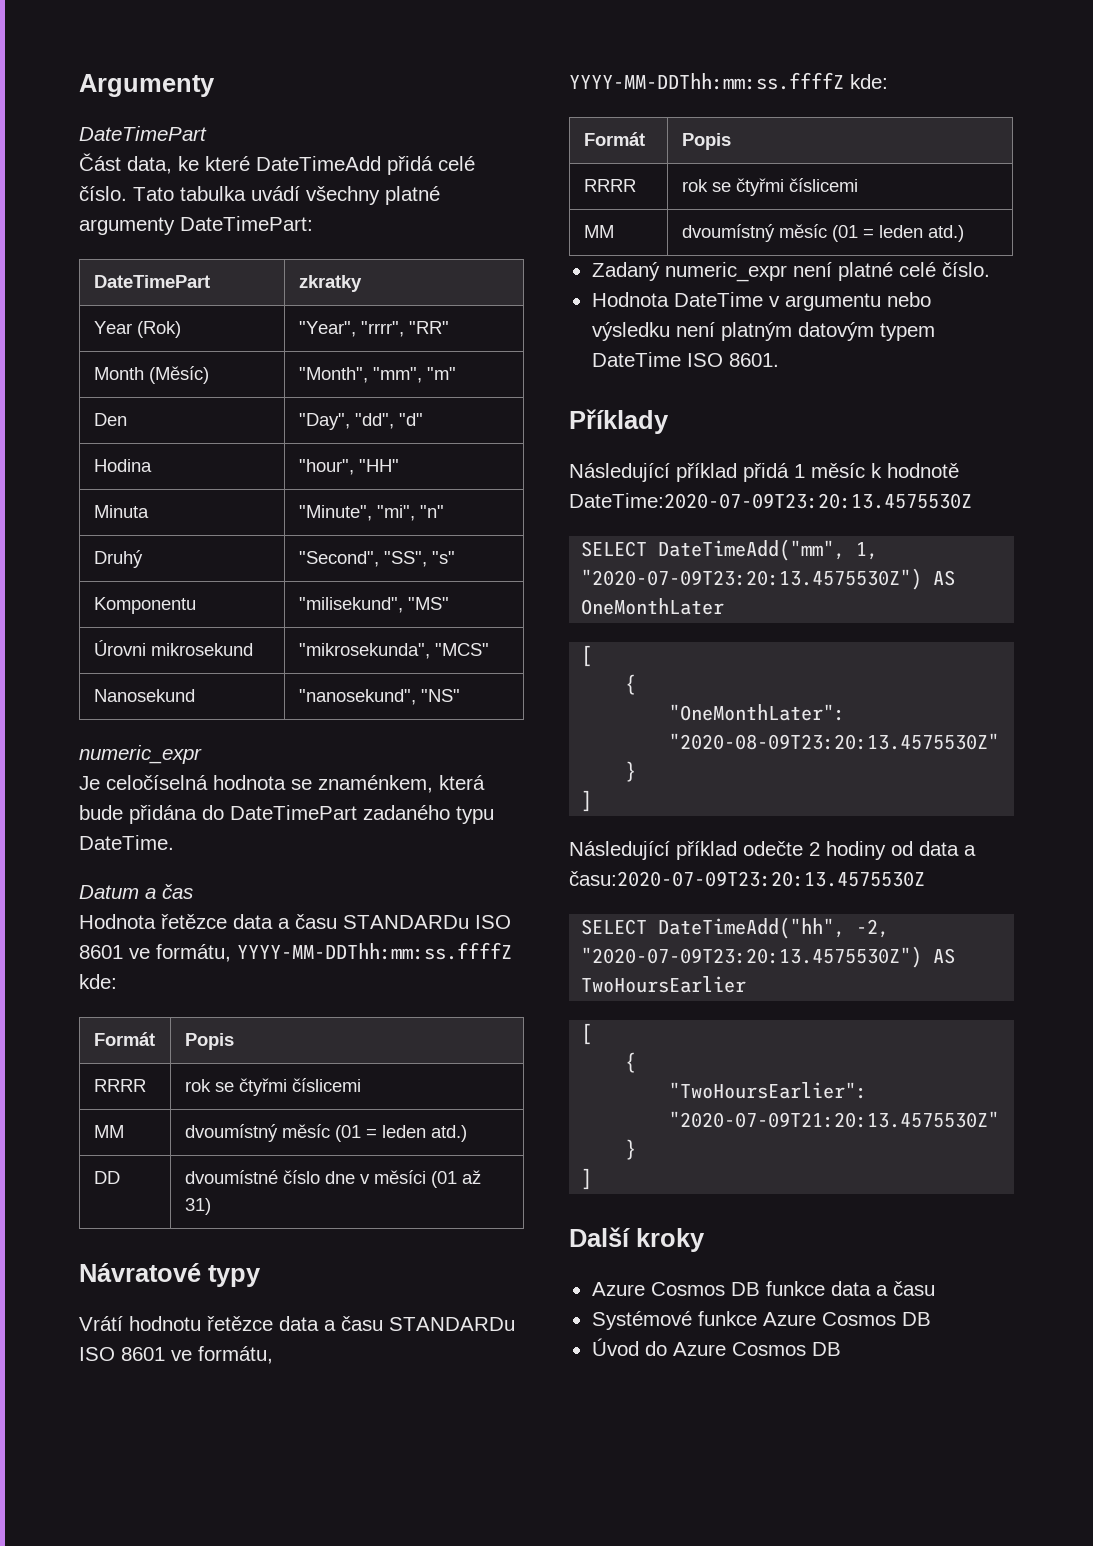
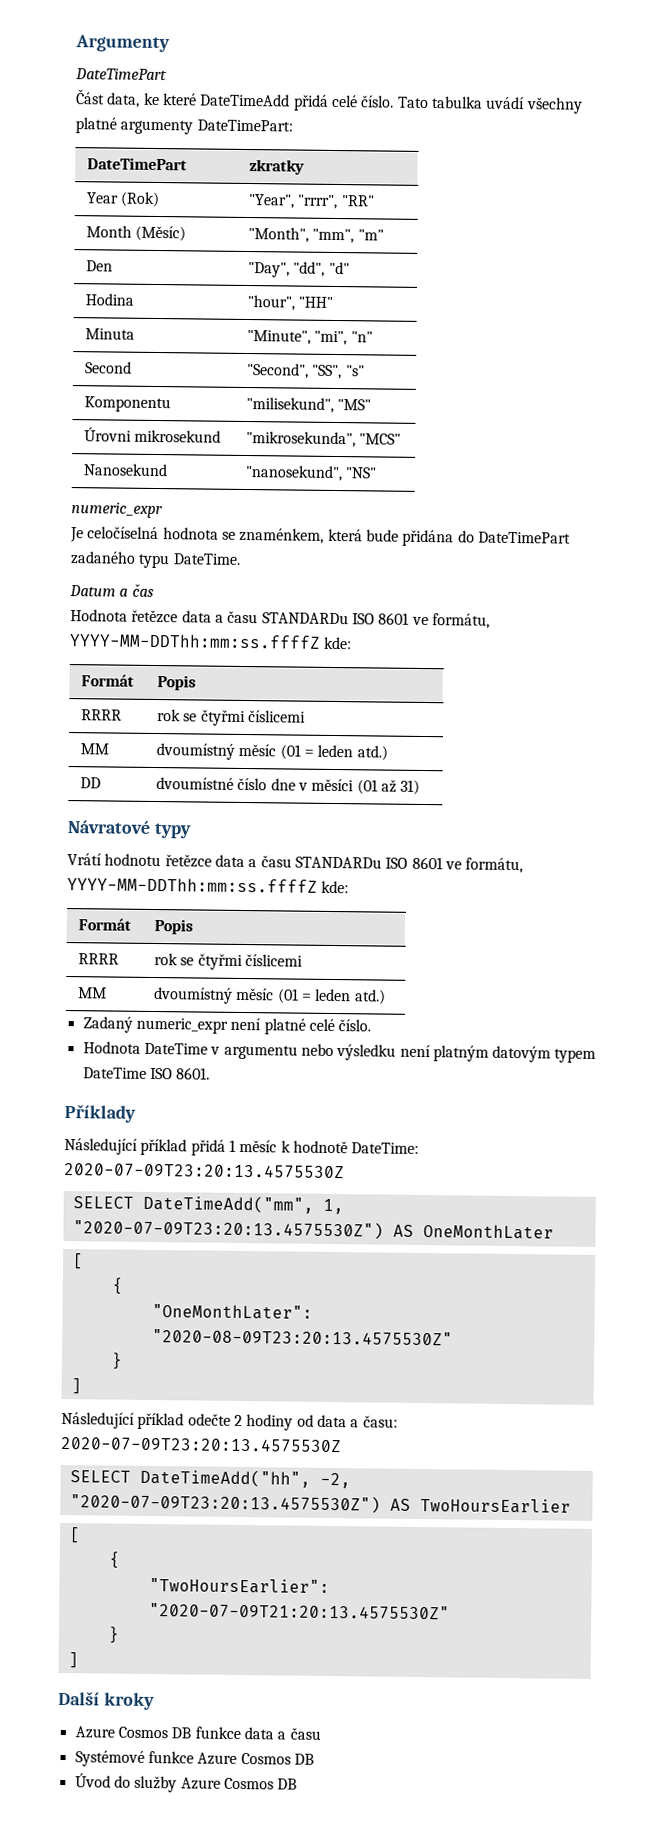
- Druhý | "Second", "SS", "s"
+ Second | "Second", "SS", "s"
- Následující příklad přidá 1 měsíc k hodnotě DateTime:2020-07-09T23:20:13.4575530Z
+ Následující příklad přidá 1 měsíc k hodnotě DateTime: 2020-07-09T23:20:13.4575530Z
- Následující příklad odečte 2 hodiny od data a času:2020-07-09T23:20:13.4575530Z
+ Následující příklad odečte 2 hodiny od data a času: 2020-07-09T23:20:13.4575530Z
- Úvod do Azure Cosmos DB
+ Úvod do služby Azure Cosmos DB

